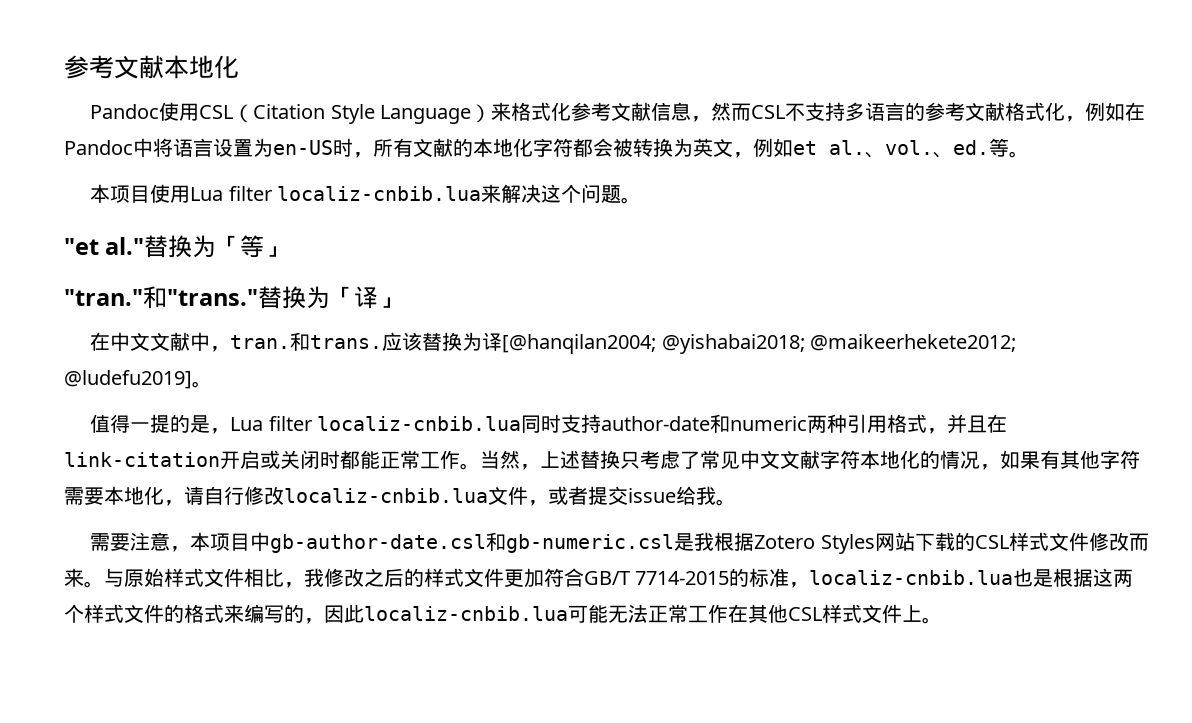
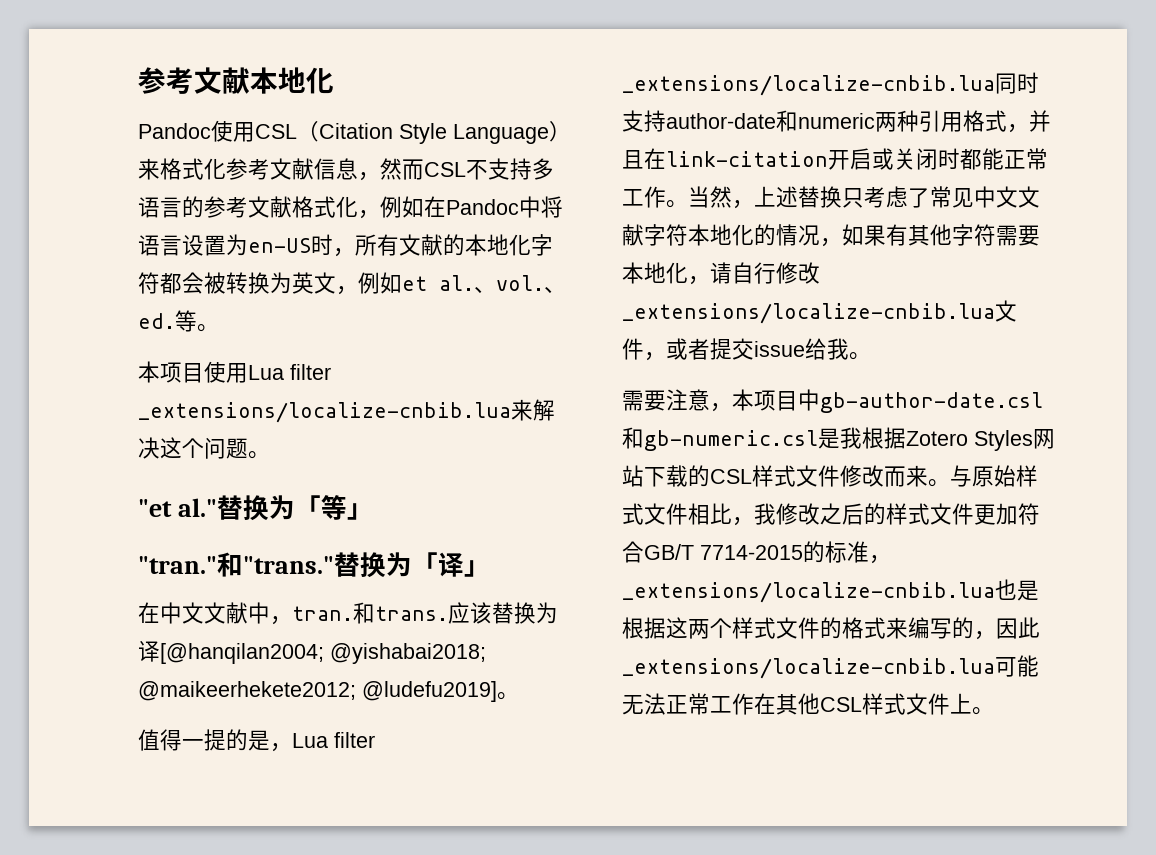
- 本项目使用Lua filter localiz-cnbib.lua来解决这个问题。
+ 本项目使用Lua filter _extensions/localize-cnbib.lua来解决这个问题。
- 值得一提的是，Lua filter localiz-cnbib.lua同时支持author-date和numeric两种引用格式，并且在link-citation开启或关闭时都能正常工作。
+ 值得一提的是，Lua filter _extensions/localize-cnbib.lua同时支持author-date和numeric两种引用格式，并且在link-citation开启或关闭时都能正常工作。
- 当然，上述替换只考虑了常见中文文献字符本地化的情况，如果有其他字符需要本地化，请自行修改localiz-cnbib.lua文件，或者提交issue给我。
+ 当然，上述替换只考虑了常见中文文献字符本地化的情况，如果有其他字符需要本地化，请自行修改_extensions/localize-cnbib.lua文件，或者提交issue给我。
- 与原始样式文件相比，我修改之后的样式文件更加符合GB/T 7714-2015的标准，localiz-cnbib.lua也是根据这两个样式文件的格式来编写的，因此localiz-cnbib.lua可能无法正常工作在其他CSL样式文件上。
+ 与原始样式文件相比，我修改之后的样式文件更加符合GB/T 7714-2015的标准，_extensions/localize-cnbib.lua也是根据这两个样式文件的格式来编写的，因此_extensions/localize-cnbib.lua可能无法正常工作在其他CSL样式文件上。

